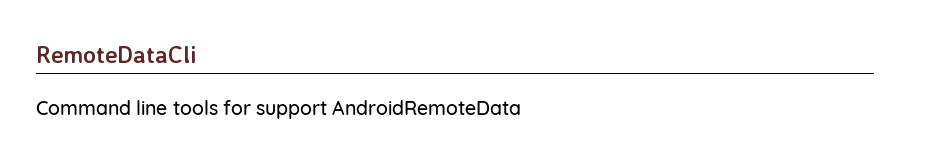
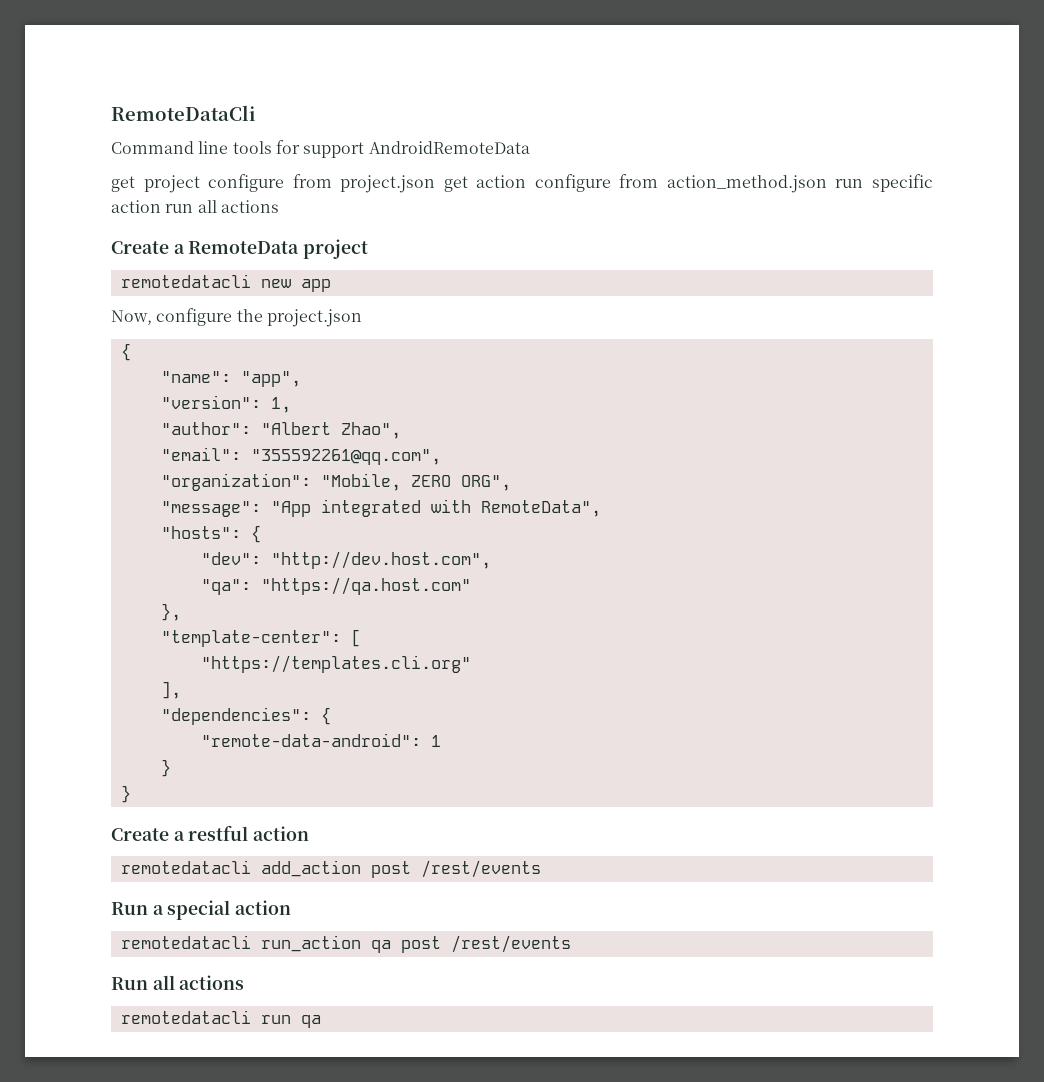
+ get project configure from project.json get action configure from action_method.json run specific action run all actions
+ Create a RemoteData project
+ remotedatacli new app
+ Now, configure the project.json
+ {
+ "name": "app",
+ "version": 1,
+ "author": "Albert Zhao",
+ "email": "355592261@qq.com",
+ "organization": "Mobile, ZERO ORG",
+ "message": "App integrated with RemoteData",
+ "hosts": {
+ "dev": "http://dev.host.com",
+ "qa": "https://qa.host.com"
+ },
+ "template-center": [
+ "https://templates.cli.org"
+ ],
+ "dependencies": {
+ "remote-data-android": 1
+ }
+ }
+ Create a restful action
+ remotedatacli add_action post /rest/events
+ Run a special action
+ remotedatacli run_action qa post /rest/events
+ Run all actions
+ remotedatacli run qa

